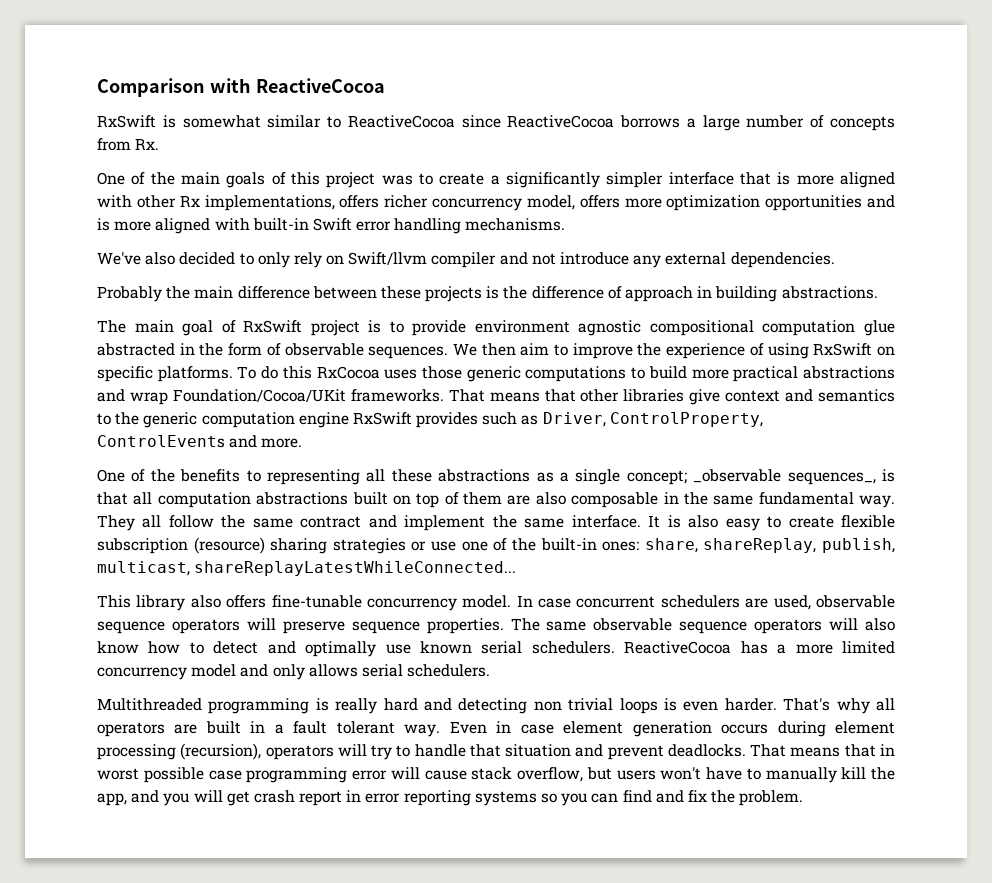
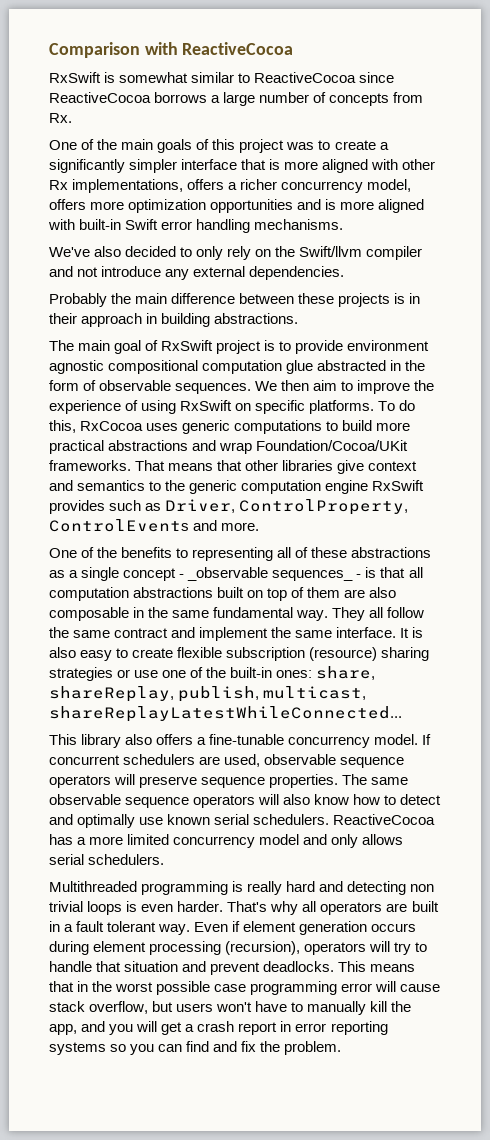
- One of the main goals of this project was to create a significantly simpler interface that is more aligned with other Rx implementations, offers richer concurrency model, offers more optimization opportunities and is more aligned with built-in Swift error handling mechanisms.
+ One of the main goals of this project was to create a significantly simpler interface that is more aligned with other Rx implementations, offers a richer concurrency model, offers more optimization opportunities and is more aligned with built-in Swift error handling mechanisms.
- We've also decided to only rely on Swift/llvm compiler and not introduce any external dependencies.
+ We've also decided to only rely on the Swift/llvm compiler and not introduce any external dependencies.
- Probably the main difference between these projects is the difference of approach in building abstractions.
+ Probably the main difference between these projects is in their approach in building abstractions.
- To do this RxCocoa uses those generic computations to build more practical abstractions and wrap Foundation/Cocoa/UKit frameworks.
+ To do this, RxCocoa uses generic computations to build more practical abstractions and wrap Foundation/Cocoa/UKit frameworks.
- One of the benefits to representing all these abstractions as a single concept; _observable sequences_, is that all computation abstractions built on top of them are also composable in the same fundamental way.
+ One of the benefits to representing all of these abstractions as a single concept - _observable sequences_ - is that all computation abstractions built on top of them are also composable in the same fundamental way.
- This library also offers fine-tunable concurrency model.
+ This library also offers a fine-tunable concurrency model.
- In case concurrent schedulers are used, observable sequence operators will preserve sequence properties.
+ If concurrent schedulers are used, observable sequence operators will preserve sequence properties.
- Even in case element generation occurs during element processing (recursion), operators will try to handle that situation and prevent deadlocks.
+ Even if element generation occurs during element processing (recursion), operators will try to handle that situation and prevent deadlocks.
- That means that in worst possible case programming error will cause stack overflow, but users won't have to manually kill the app, and you will get crash report in error reporting systems so you can find and fix the problem.
+ This means that in the worst possible case programming error will cause stack overflow, but users won't have to manually kill the app, and you will get a crash report in error reporting systems so you can find and fix the problem.

